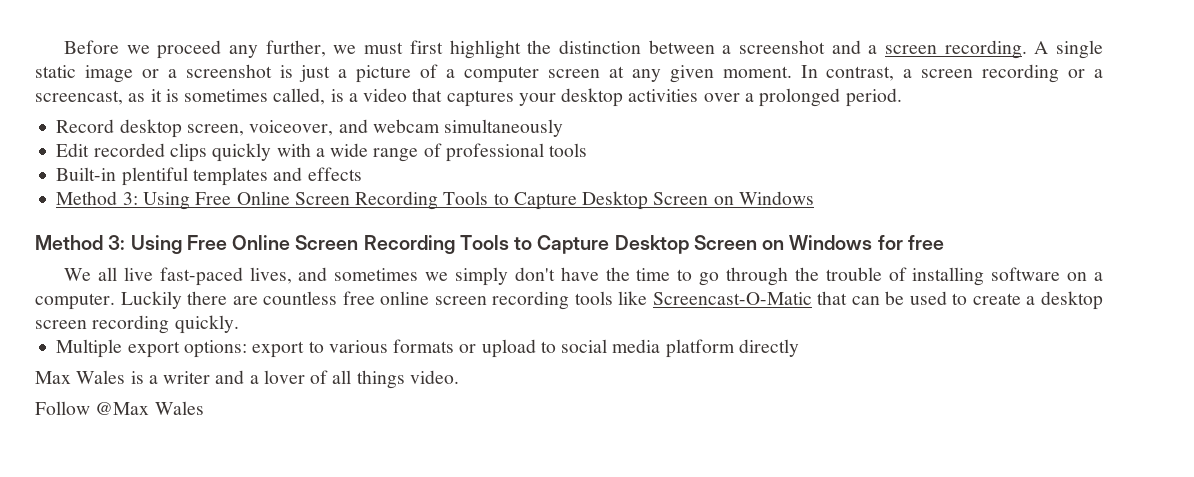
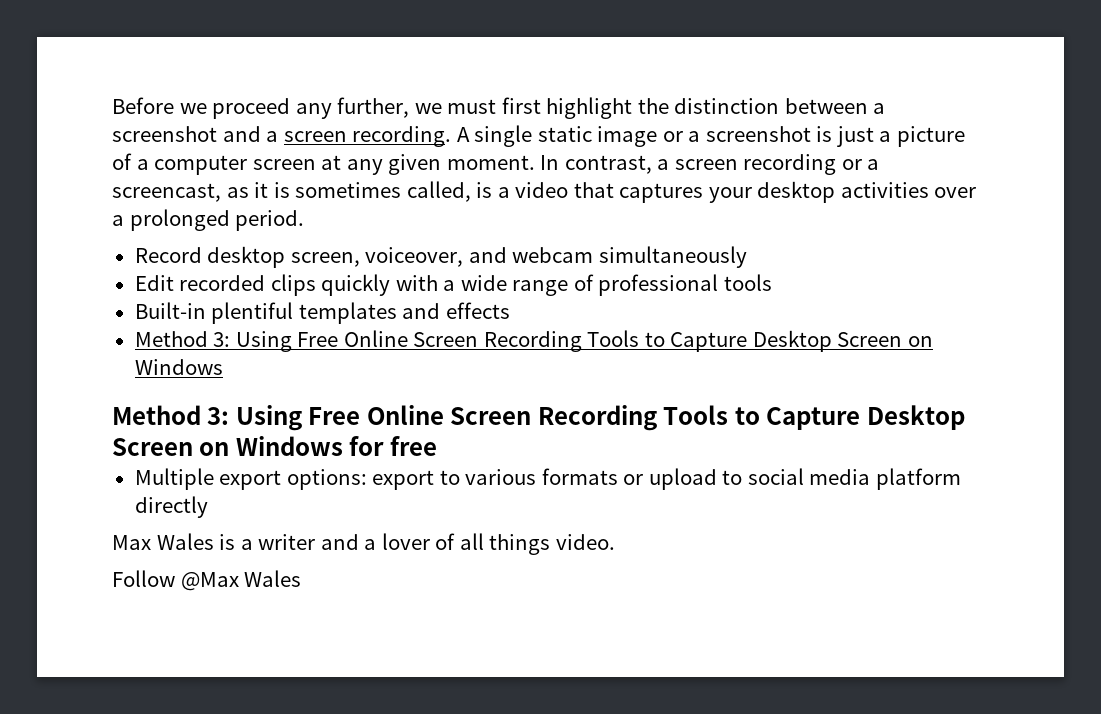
- We all live fast-paced lives, and sometimes we simply don't have the time to go through the trouble of installing software on a computer. Luckily there are countless free online screen recording tools like Screencast-O-Matic that can be used to create a desktop screen recording quickly.

